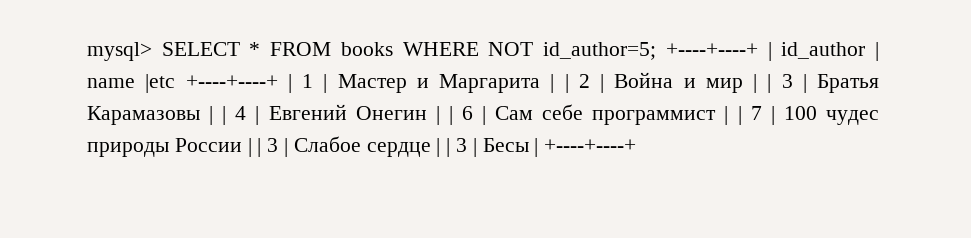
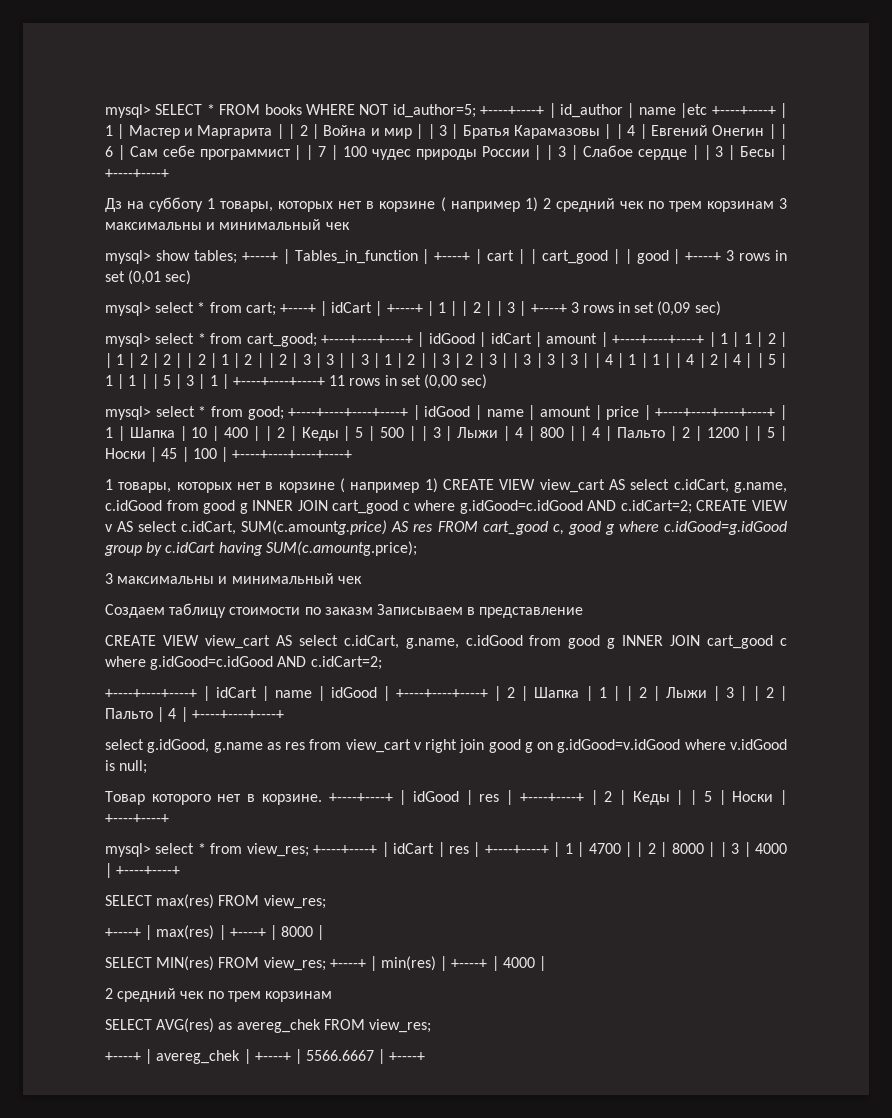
+ Дз на субботу 1 товары, которых нет в корзине ( например 1) 2 средний чек по трем корзинам 3 максимальны и минимальный чек
+ mysql> show tables; +----+ | Tables_in_function | +----+ | cart | | cart_good | | good | +----+ 3 rows in set (0,01 sec)
+ mysql> select * from cart; +----+ | idCart | +----+ | 1 | | 2 | | 3 | +----+ 3 rows in set (0,09 sec)
+ mysql> select * from cart_good; +----+----+----+ | idGood | idCart | amount | +----+----+----+ | 1 | 1 | 2 | | 1 | 2 | 2 | | 2 | 1 | 2 | | 2 | 3 | 3 | | 3 | 1 | 2 | | 3 | 2 | 3 | | 3 | 3 | 3 | | 4 | 1 | 1 | | 4 | 2 | 4 | | 5 | 1 | 1 | | 5 | 3 | 1 | +----+----+----+ 11 rows in set (0,00 sec)
+ mysql> select * from good; +----+----+----+----+ | idGood | name | amount | price | +----+----+----+----+ | 1 | Шапка | 10 | 400 | | 2 | Кеды | 5 | 500 | | 3 | Лыжи | 4 | 800 | | 4 | Пальто | 2 | 1200 | | 5 | Носки | 45 | 100 | +----+----+----+----+
+ 1 товары, которых нет в корзине ( например 1) CREATE VIEW view_cart AS select c.idCart, g.name, c.idGood from good g INNER JOIN cart_good c where g.idGood=c.idGood AND c.idCart=2; CREATE VIEW v AS select c.idCart, SUM(c.amountg.price) AS res FROM cart_good c, good g where c.idGood=g.idGood group by c.idCart having SUM(c.amountg.price);
+ 3 максимальны и минимальный чек
+ Создаем таблицу стоимости по заказм Записываем в представление
+ CREATE VIEW view_cart AS select c.idCart, g.name, c.idGood from good g INNER JOIN cart_good c where g.idGood=c.idGood AND c.idCart=2;
+ +----+----+----+ | idCart | name | idGood | +----+----+----+ | 2 | Шапка | 1 | | 2 | Лыжи | 3 | | 2 | Пальто | 4 | +----+----+----+
+ select g.idGood, g.name as res from view_cart v right join good g on g.idGood=v.idGood where v.idGood is null;
+ Товар которого нет в корзине. +----+----+ | idGood | res | +----+----+ | 2 | Кеды | | 5 | Носки | +----+----+
+ mysql> select * from view_res; +----+----+ | idCart | res | +----+----+ | 1 | 4700 | | 2 | 8000 | | 3 | 4000 | +----+----+
+ SELECT max(res) FROM view_res;
+ +----+ | max(res) | +----+ | 8000 |
+ SELECT MIN(res) FROM view_res; +----+ | min(res) | +----+ | 4000 |
+ 2 средний чек по трем корзинам
+ SELECT AVG(res) as avereg_chek FROM view_res;
+ +----+ | avereg_chek | +----+ | 5566.6667 | +----+

